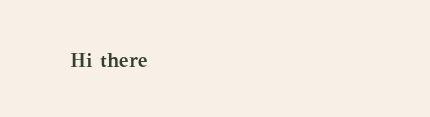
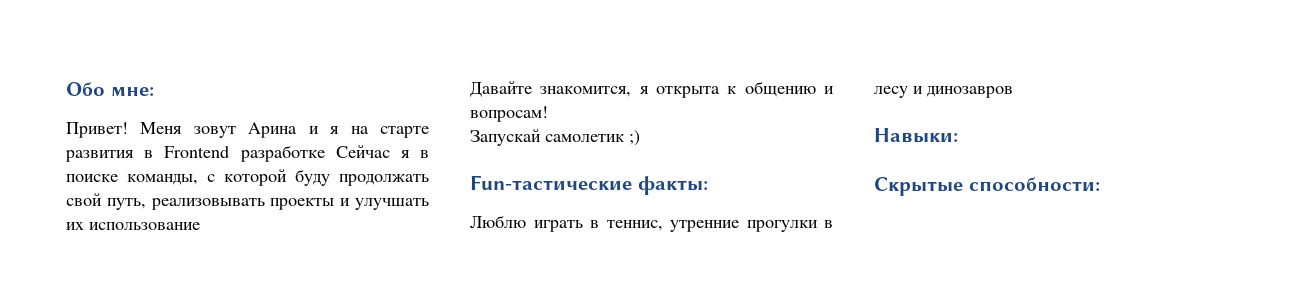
- Hi there
+ Обо мне:
+ Привет! Меня зовут Арина и я на старте развития в Frontend разработке Сейчас я в поиске команды, с которой буду продолжать свой путь, реализовывать проекты и улучшать их использование
+ Давайте знакомится, я открыта к общению и вопросам!
+ Запускай самолетик ;)
+ Fun-тастические факты:
+ Люблю играть в теннис, утренние прогулки в лесу и динозавров
+ Навыки:
+ Скрытые способности:

